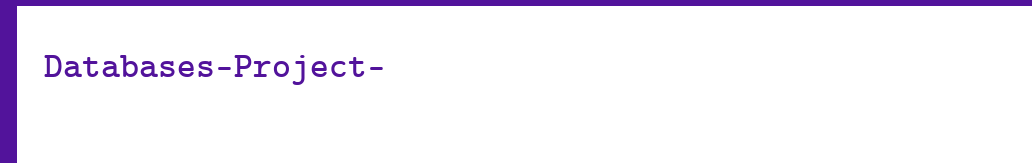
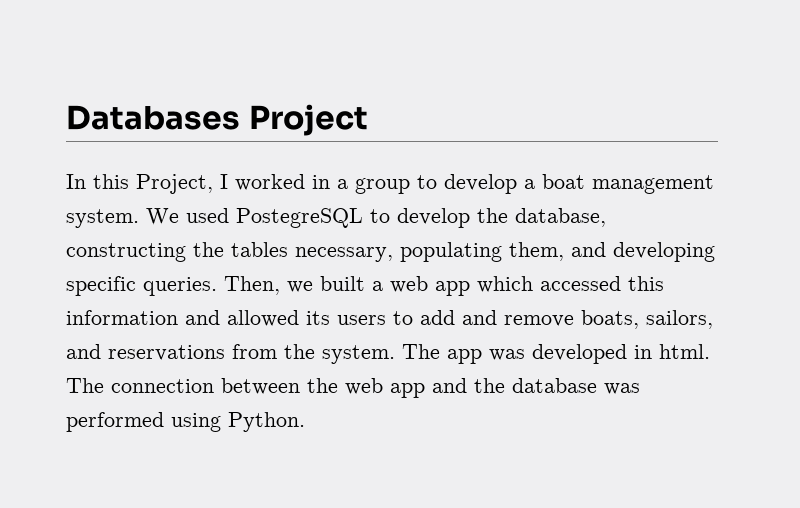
- Databases-Project-
+ Databases Project
+ In this Project, I worked in a group to develop a boat management system. We used PostegreSQL to develop the database, constructing the tables necessary, populating them, and developing specific queries. Then, we built a web app which accessed this information and allowed its users to add and remove boats, sailors, and reservations from the system. The app was developed in html. The connection between the web app and the database was performed using Python.

